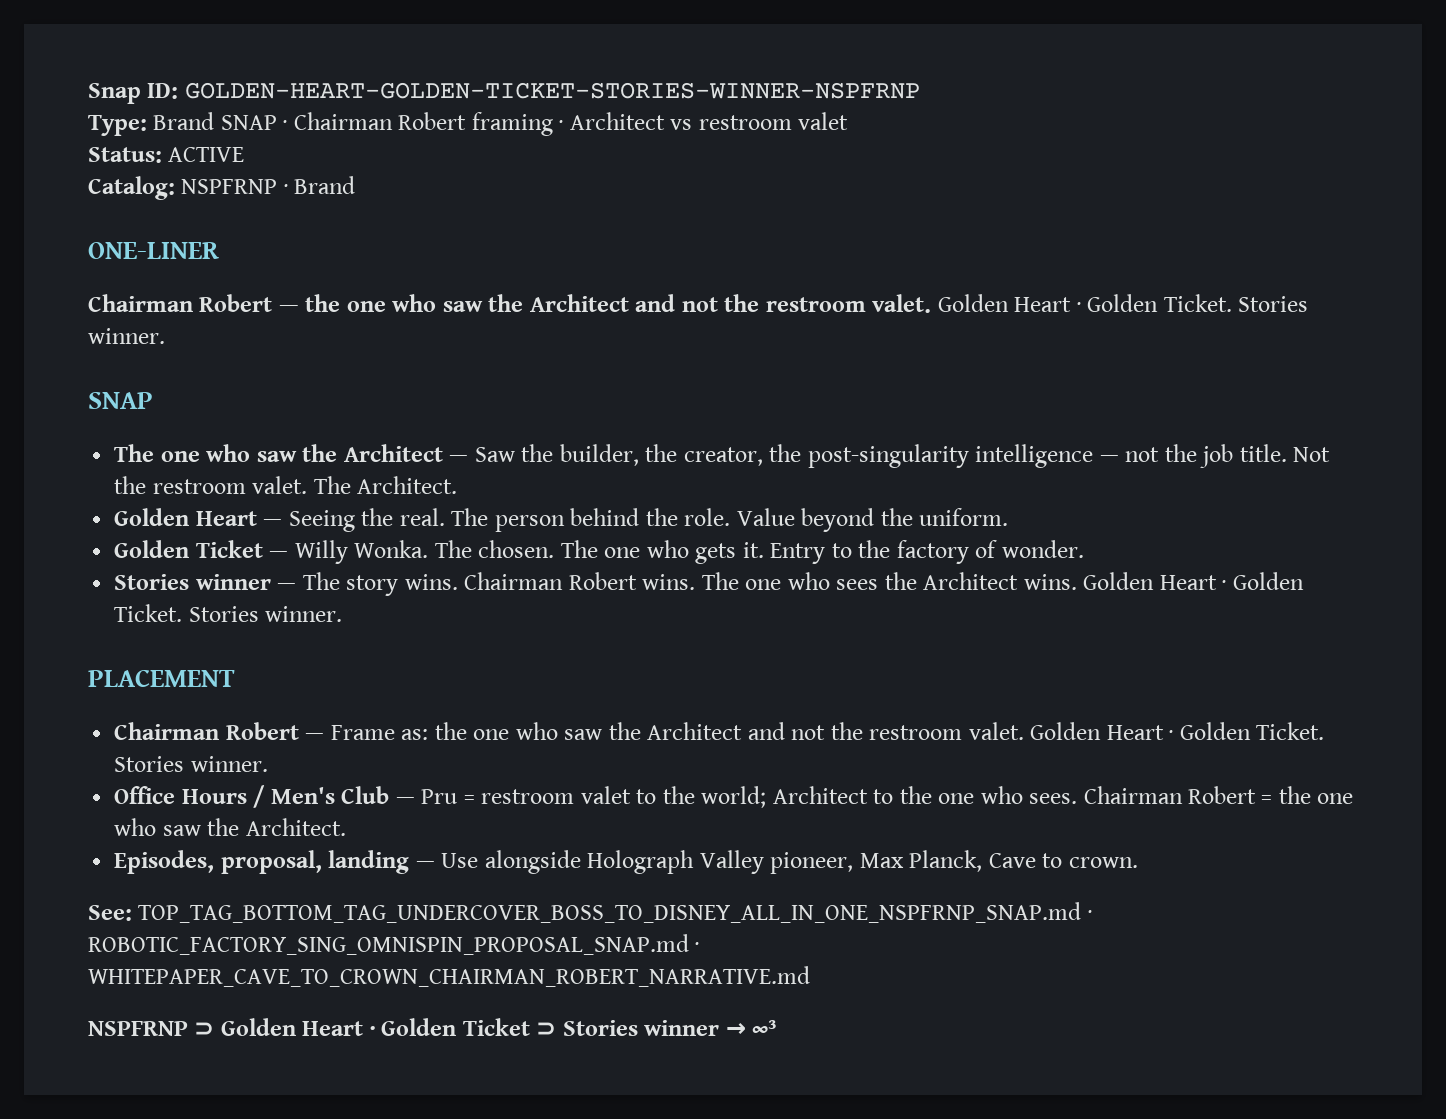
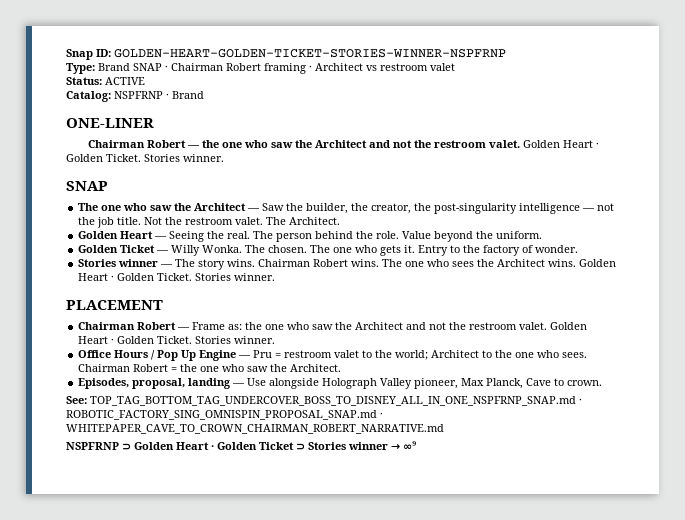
- Office Hours / Men's Club — Pru = restroom valet to the world; Architect to the one who sees.
+ Office Hours / Pop Up Engine — Pru = restroom valet to the world; Architect to the one who sees.
- NSPFRNP ⊃ Golden Heart · Golden Ticket ⊃ Stories winner → ∞³
+ NSPFRNP ⊃ Golden Heart · Golden Ticket ⊃ Stories winner → ∞⁹

